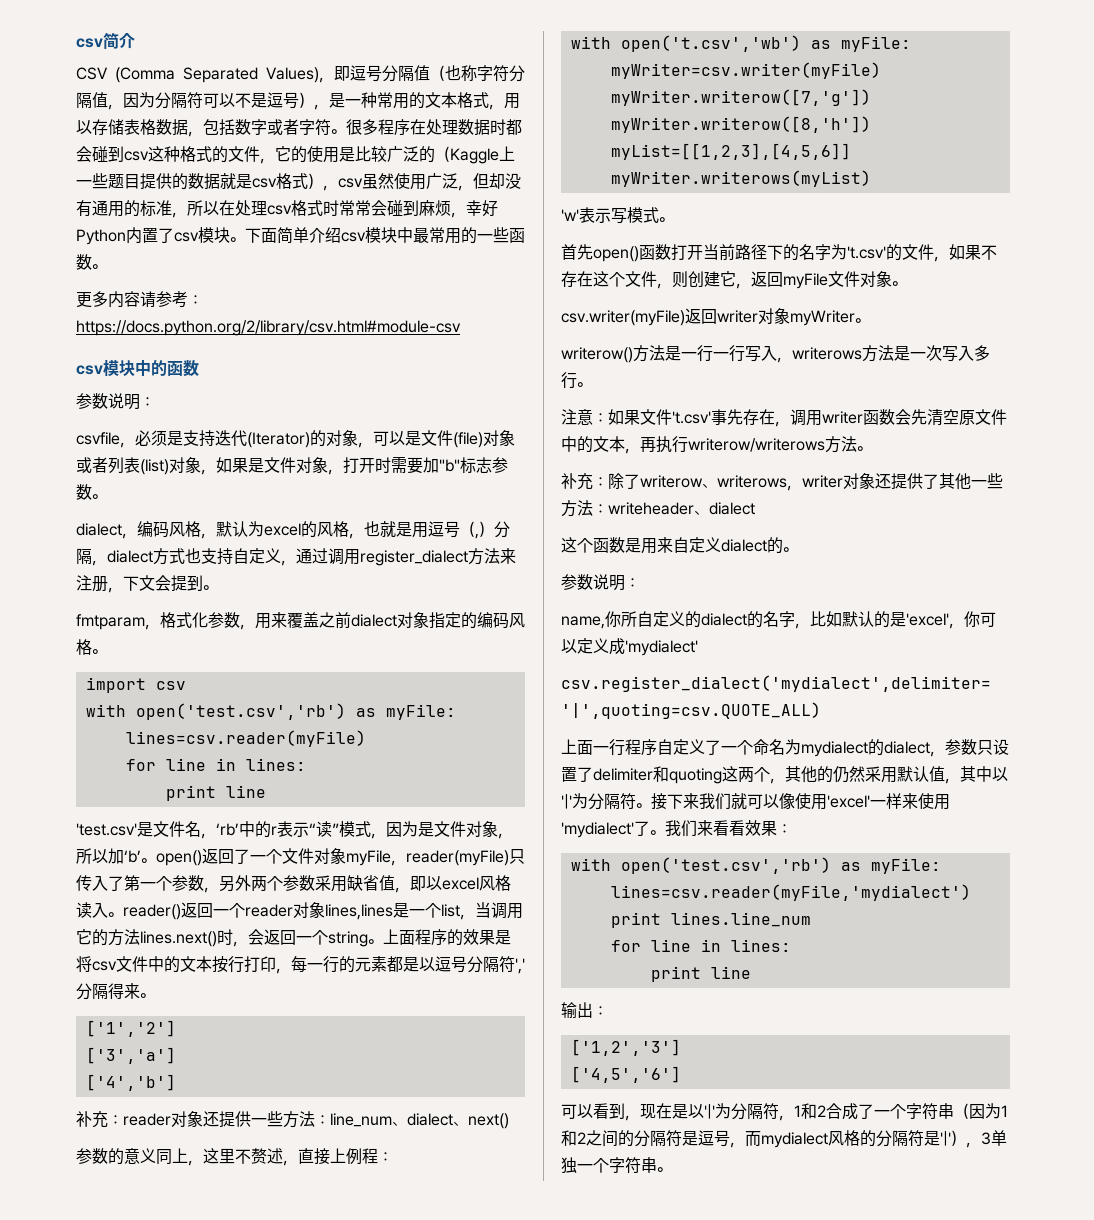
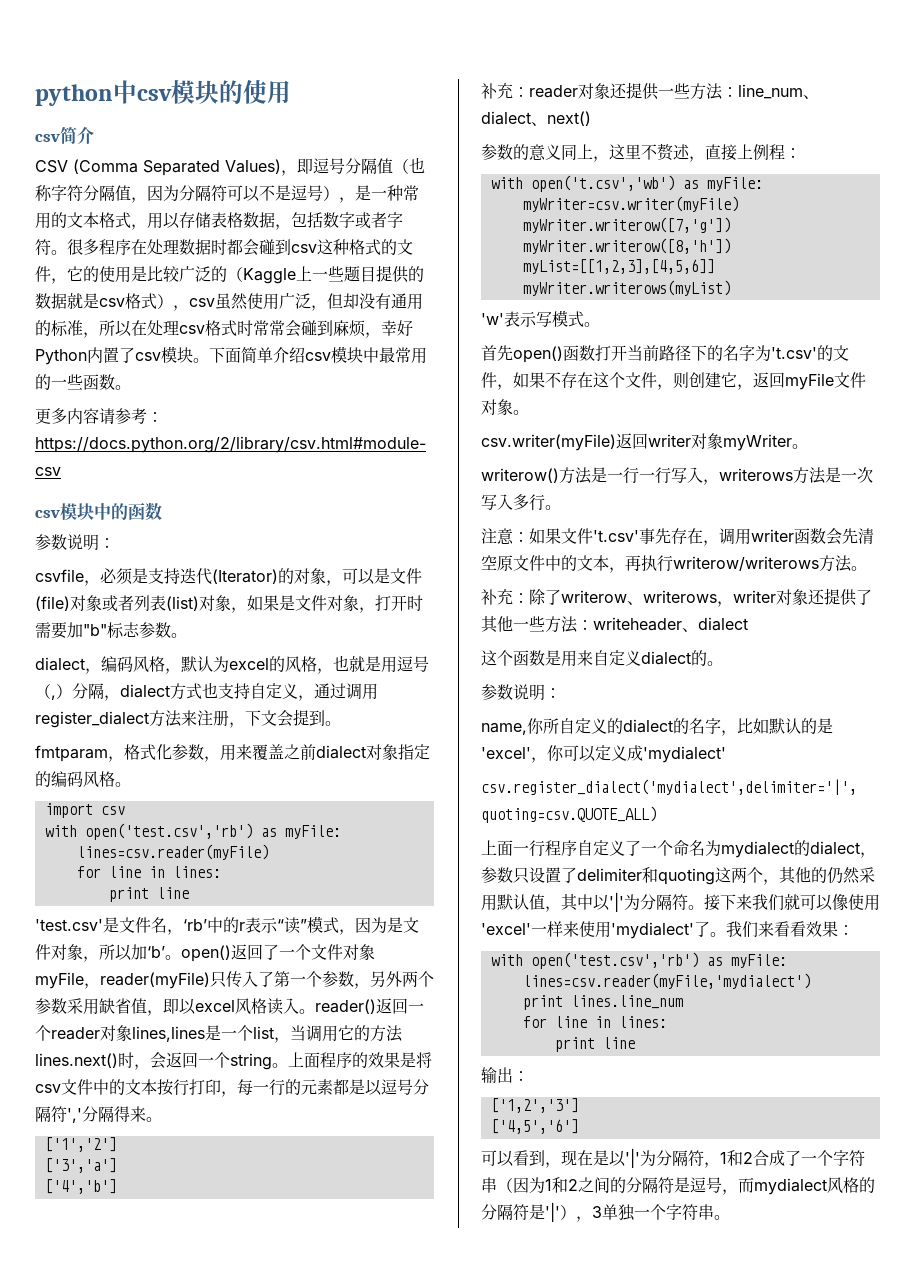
+ python中csv模块的使用

